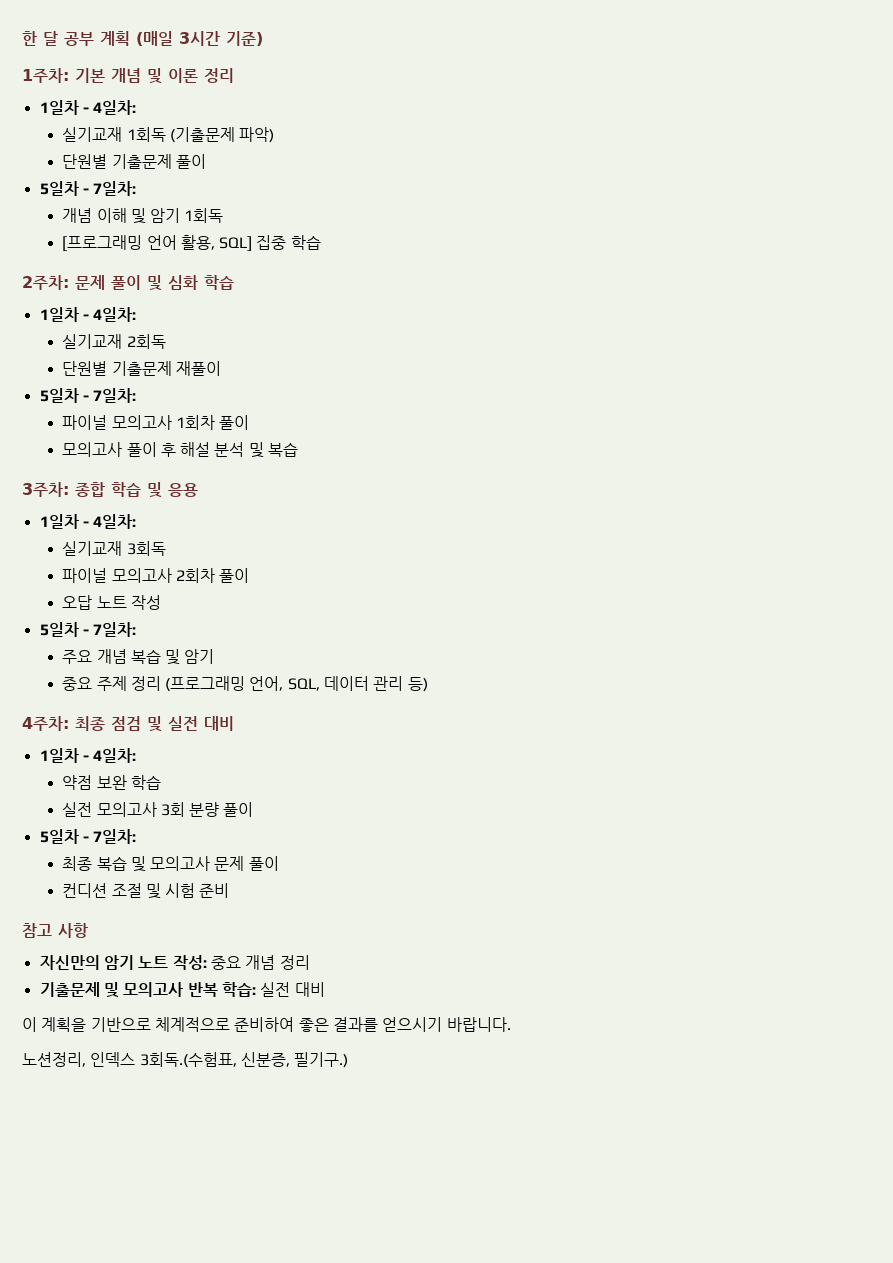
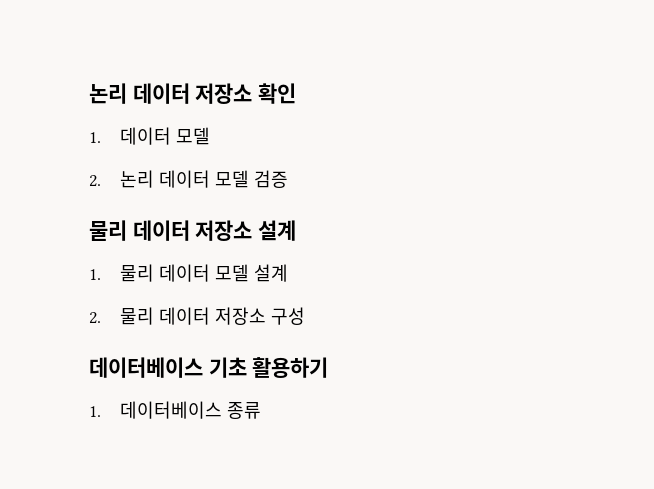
- 한 달 공부 계획 (매일 3시간 기준)
- 1주차: 기본 개념 및 이론 정리
- 1일차 - 4일차:
- 실기교재 1회독 (기출문제 파악)
- 단원별 기출문제 풀이
- 5일차 - 7일차:
- 개념 이해 및 암기 1회독
- [프로그래밍 언어 활용, SQL] 집중 학습
- 2주차: 문제 풀이 및 심화 학습
- 1일차 - 4일차:
- 실기교재 2회독
- 단원별 기출문제 재풀이
- 5일차 - 7일차:
- 파이널 모의고사 1회차 풀이
- 모의고사 풀이 후 해설 분석 및 복습
- 3주차: 종합 학습 및 응용
- 1일차 - 4일차:
- 실기교재 3회독
- 파이널 모의고사 2회차 풀이
- 오답 노트 작성
- 5일차 - 7일차:
- 주요 개념 복습 및 암기
- 중요 주제 정리 (프로그래밍 언어, SQL, 데이터 관리 등)
- 4주차: 최종 점검 및 실전 대비
- 1일차 - 4일차:
- 약점 보완 학습
- 실전 모의고사 3회 분량 풀이
- 5일차 - 7일차:
- 최종 복습 및 모의고사 문제 풀이
- 컨디션 조절 및 시험 준비
- 참고 사항
- 자신만의 암기 노트 작성: 중요 개념 정리
- 기출문제 및 모의고사 반복 학습: 실전 대비
- 이 계획을 기반으로 체계적으로 준비하여 좋은 결과를 얻으시기 바랍니다.
- 노션정리, 인덱스 3회독.(수험표, 신분증, 필기구.)
+ 논리 데이터 저장소 확인
+ 1. 데이터 모델
+ 2. 논리 데이터 모델 검증
+ 물리 데이터 저장소 설계
+ 1. 물리 데이터 모델 설계
+ 2. 물리 데이터 저장소 구성
+ 데이터베이스 기초 활용하기
+ 1. 데이터베이스 종류

